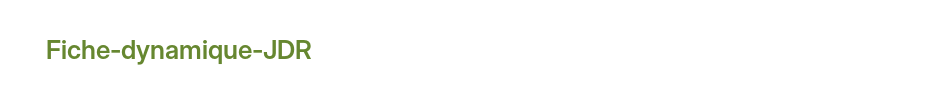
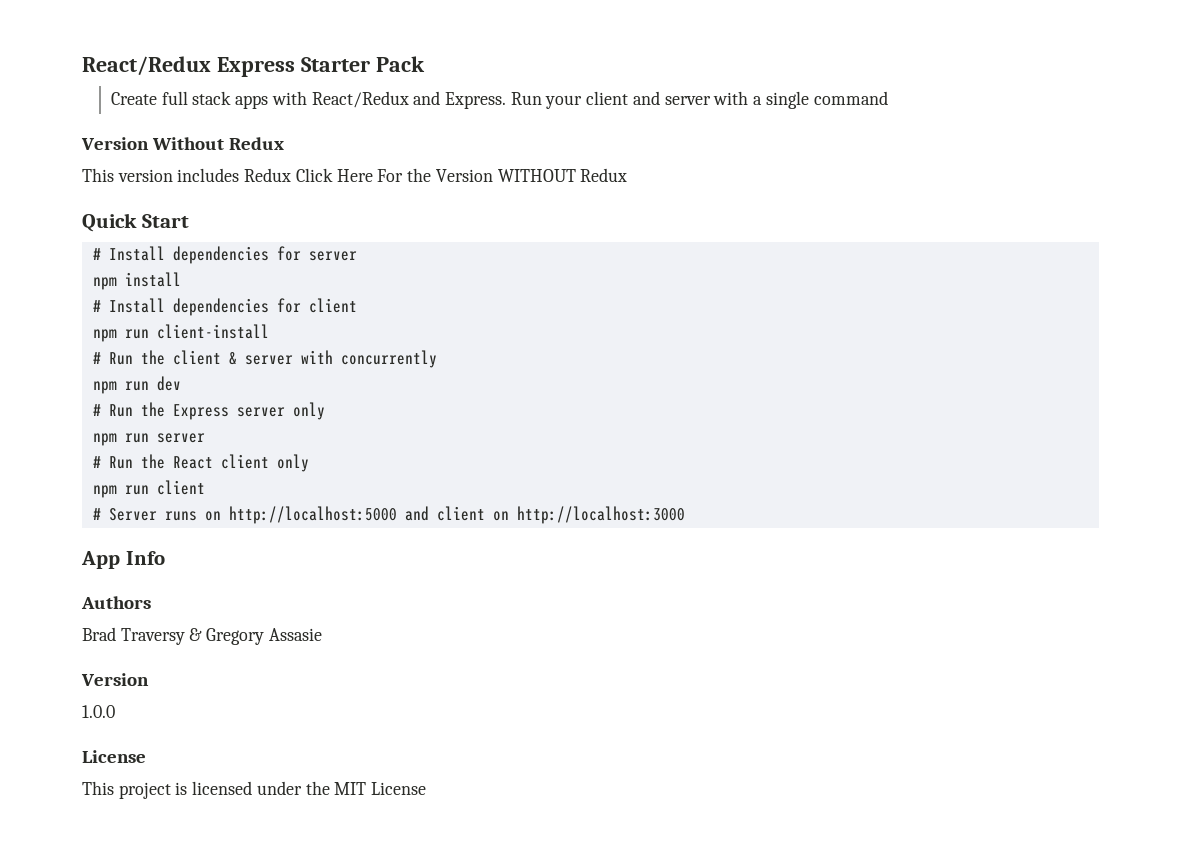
- Fiche-dynamique-JDR
+ React/Redux Express Starter Pack
+ Create full stack apps with React/Redux and Express. Run your client and server with a single command
+ Version Without Redux
+ This version includes Redux Click Here For the Version WITHOUT Redux
+ Quick Start
+ # Install dependencies for server
+ npm install
+ # Install dependencies for client
+ npm run client-install
+ # Run the client & server with concurrently
+ npm run dev
+ # Run the Express server only
+ npm run server
+ # Run the React client only
+ npm run client
+ # Server runs on http://localhost:5000 and client on http://localhost:3000
+ App Info
+ Authors
+ Brad Traversy & Gregory Assasie
+ Version
+ 1.0.0
+ License
+ This project is licensed under the MIT License

